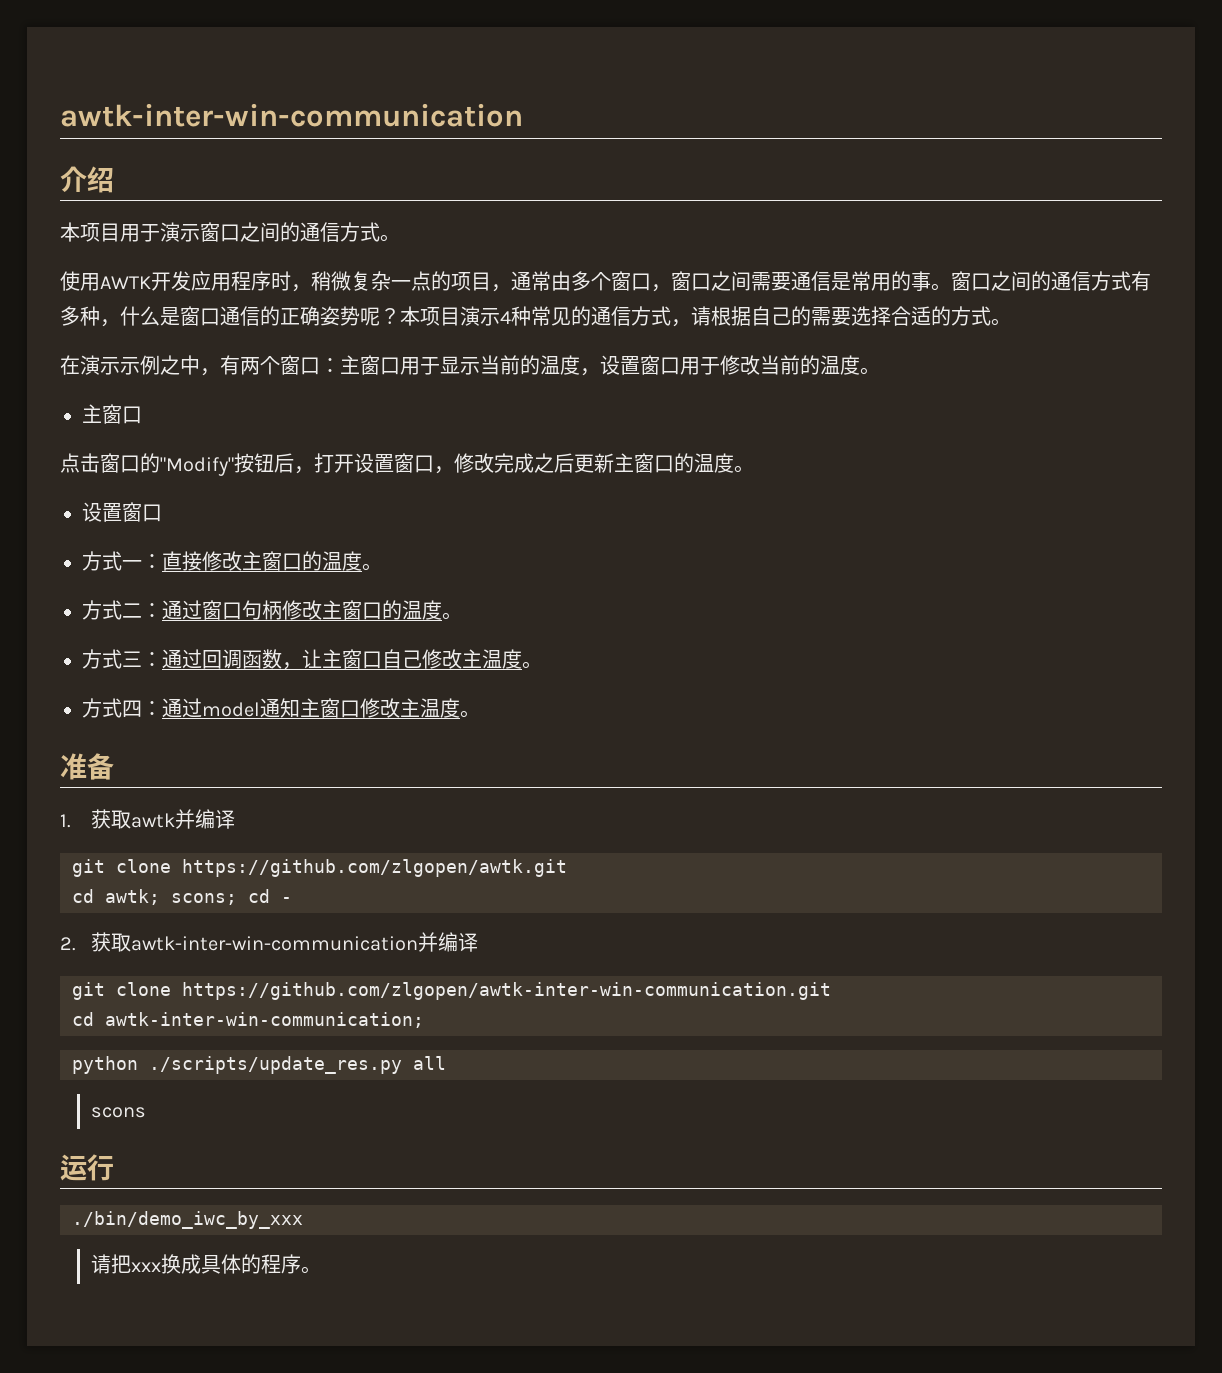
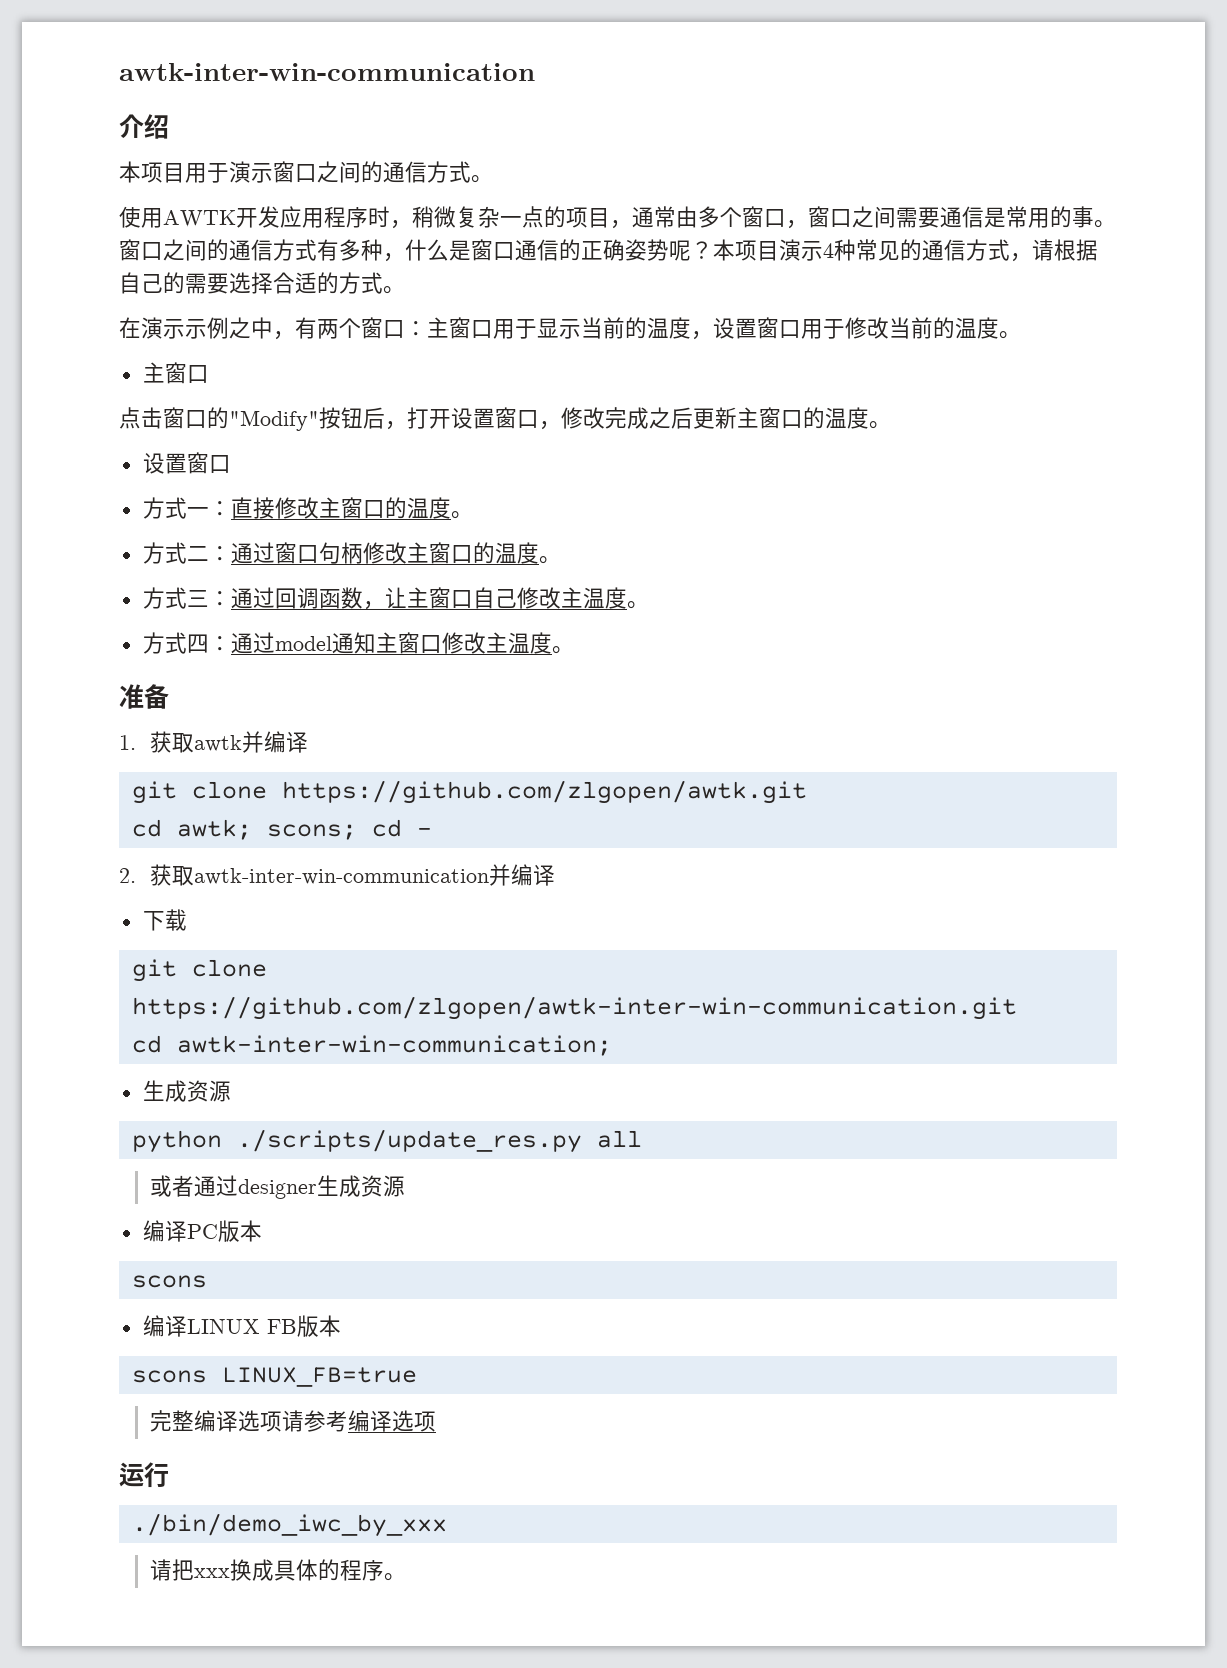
+ 下载
  cd awtk-inter-win-communication;
+ 生成资源
+ 或者通过designer生成资源
+ 编译PC版本
  scons
+ 编译LINUX FB版本
+ scons LINUX_FB=true
+ 完整编译选项请参考编译选项

